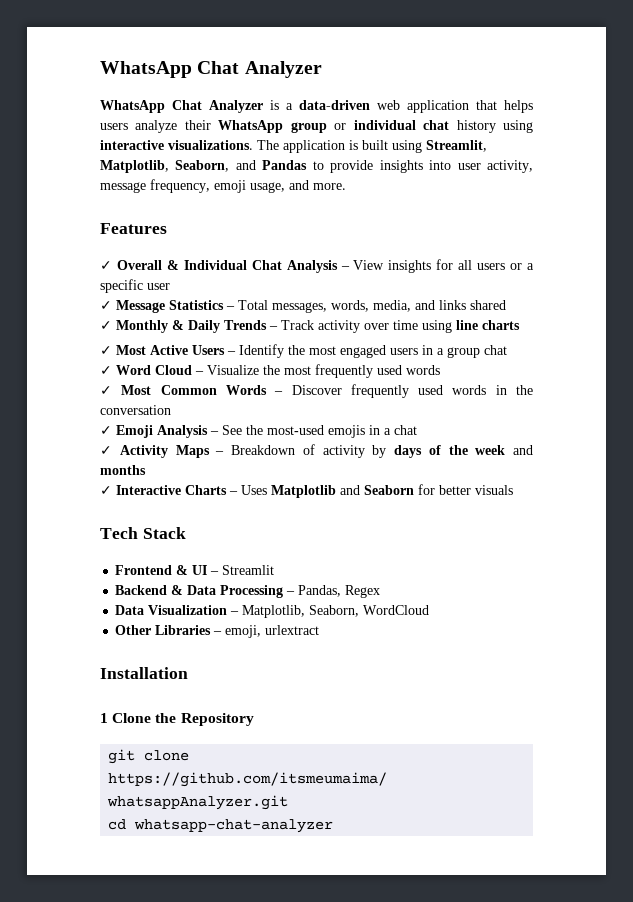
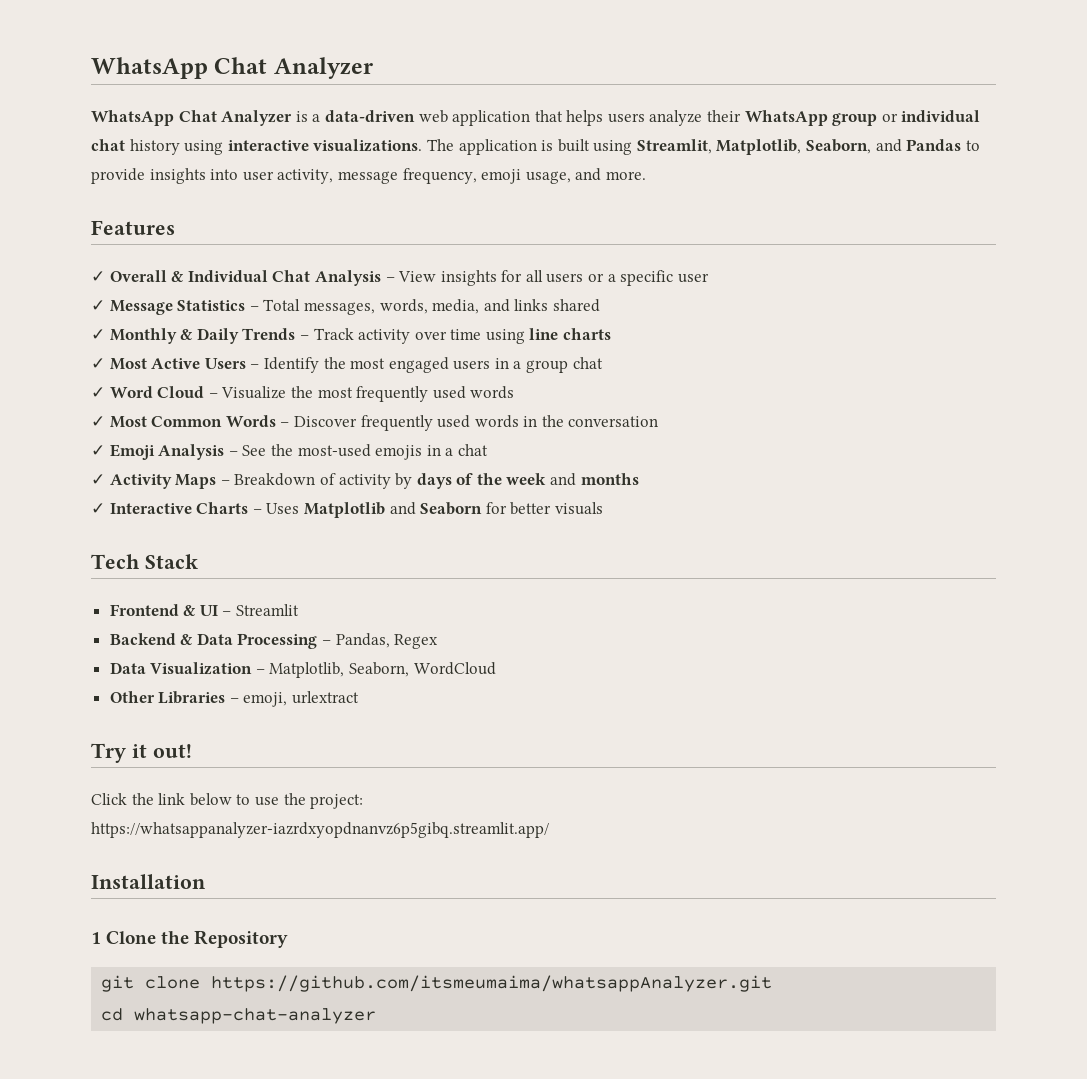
+ Try it out!
+ Click the link below to use the project:
+ https://whatsappanalyzer-iazrdxyopdnanvz6p5gibq.streamlit.app/

